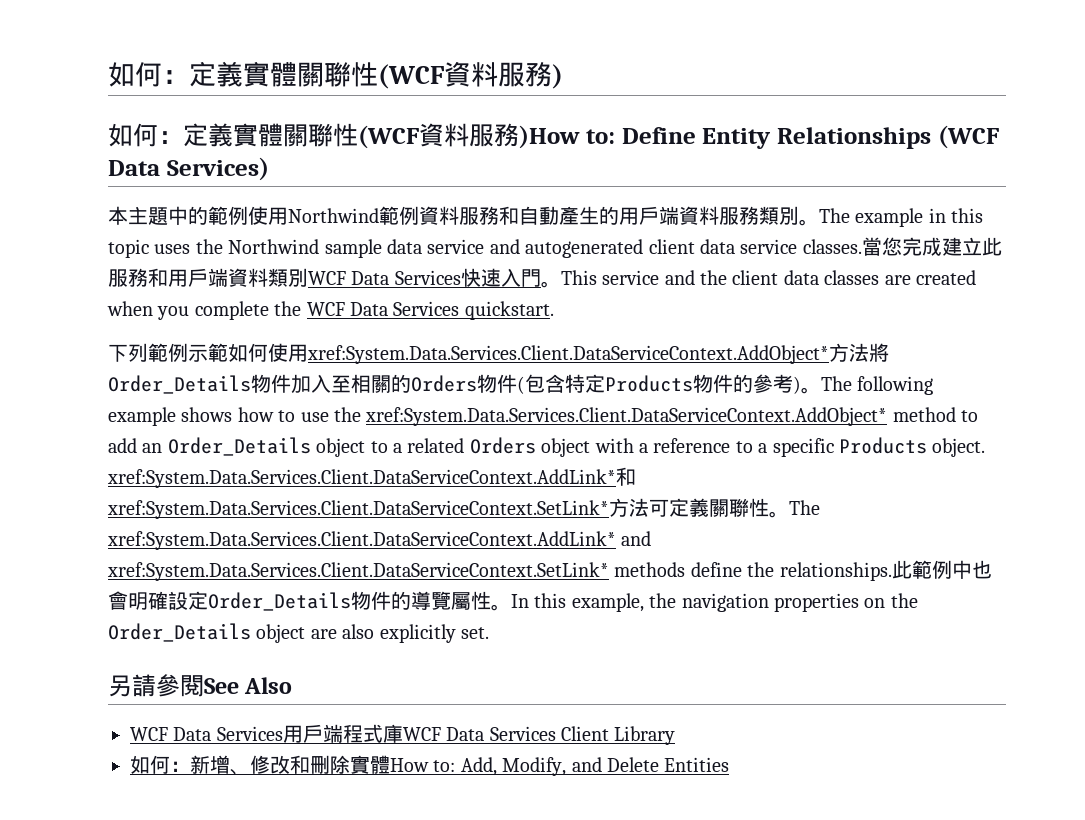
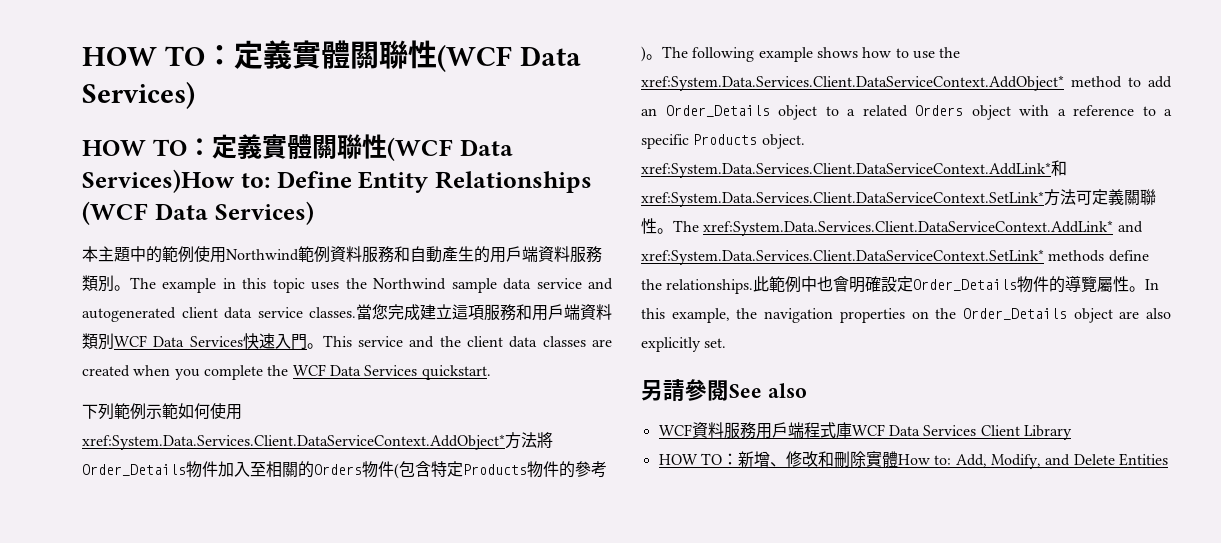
- 如何：定義實體關聯性(WCF資料服務)
- 如何：定義實體關聯性(WCF資料服務)How to: Define Entity Relationships (WCF Data Services)
+ HOW TO：定義實體關聯性(WCF Data Services)
+ HOW TO：定義實體關聯性(WCF Data Services)How to: Define Entity Relationships (WCF Data Services)
- 當您完成建立此服務和用戶端資料類別WCF Data Services快速入門。
+ 當您完成建立這項服務和用戶端資料類別WCF Data Services快速入門。
- 另請參閱See Also
- WCF Data Services用戶端程式庫WCF Data Services Client Library
+ 另請參閱See also
+ WCF資料服務用戶端程式庫WCF Data Services Client Library
- 如何：新增、修改和刪除實體How to: Add, Modify, and Delete Entities
+ HOW TO：新增、修改和刪除實體How to: Add, Modify, and Delete Entities

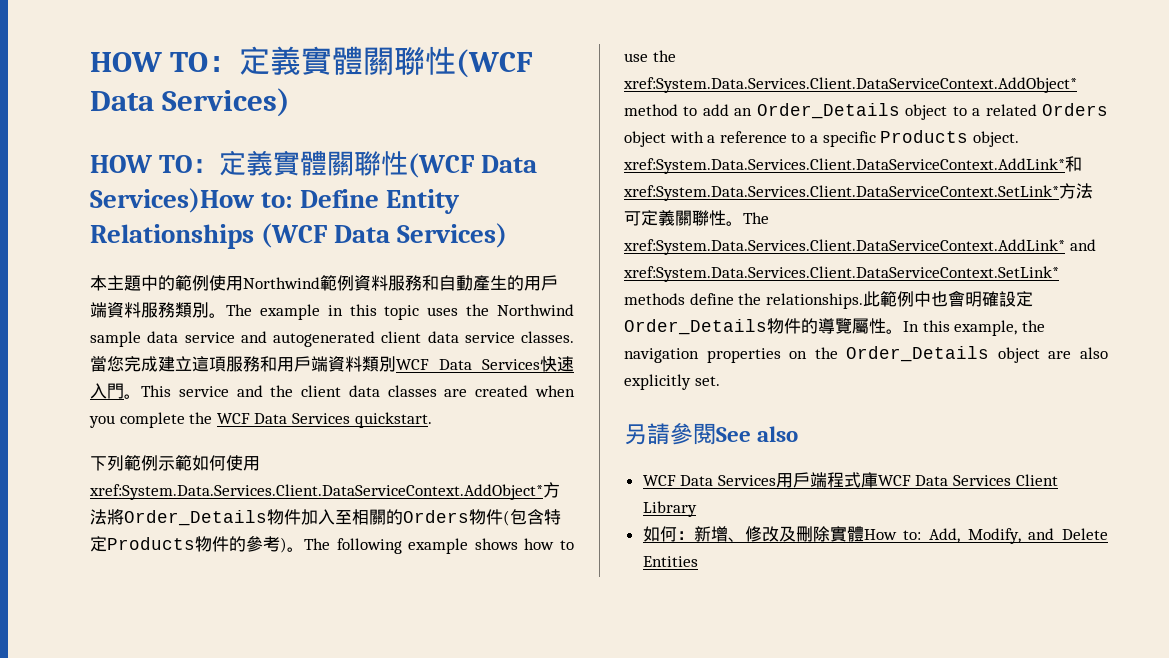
- WCF資料服務用戶端程式庫WCF Data Services Client Library
+ WCF Data Services用戶端程式庫WCF Data Services Client Library
- HOW TO：新增、修改和刪除實體How to: Add, Modify, and Delete Entities
+ 如何：新增、修改及刪除實體How to: Add, Modify, and Delete Entities

